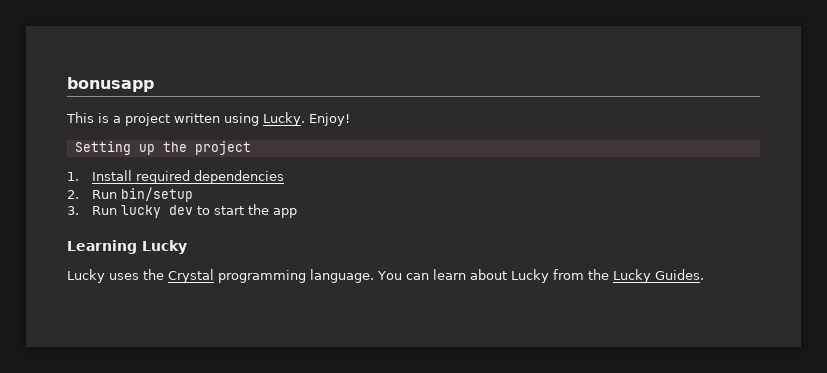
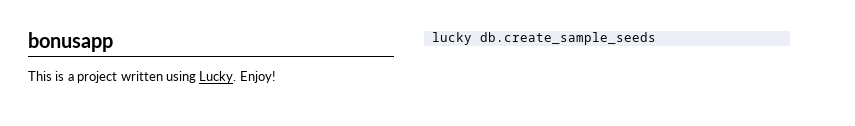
- Setting up the project
- 1. Install required dependencies
- 2. Run bin/setup
- 3. Run lucky dev to start the app
- Learning Lucky
- Lucky uses the Crystal programming language. You can learn about Lucky from the Lucky Guides.
+ lucky db.create_sample_seeds

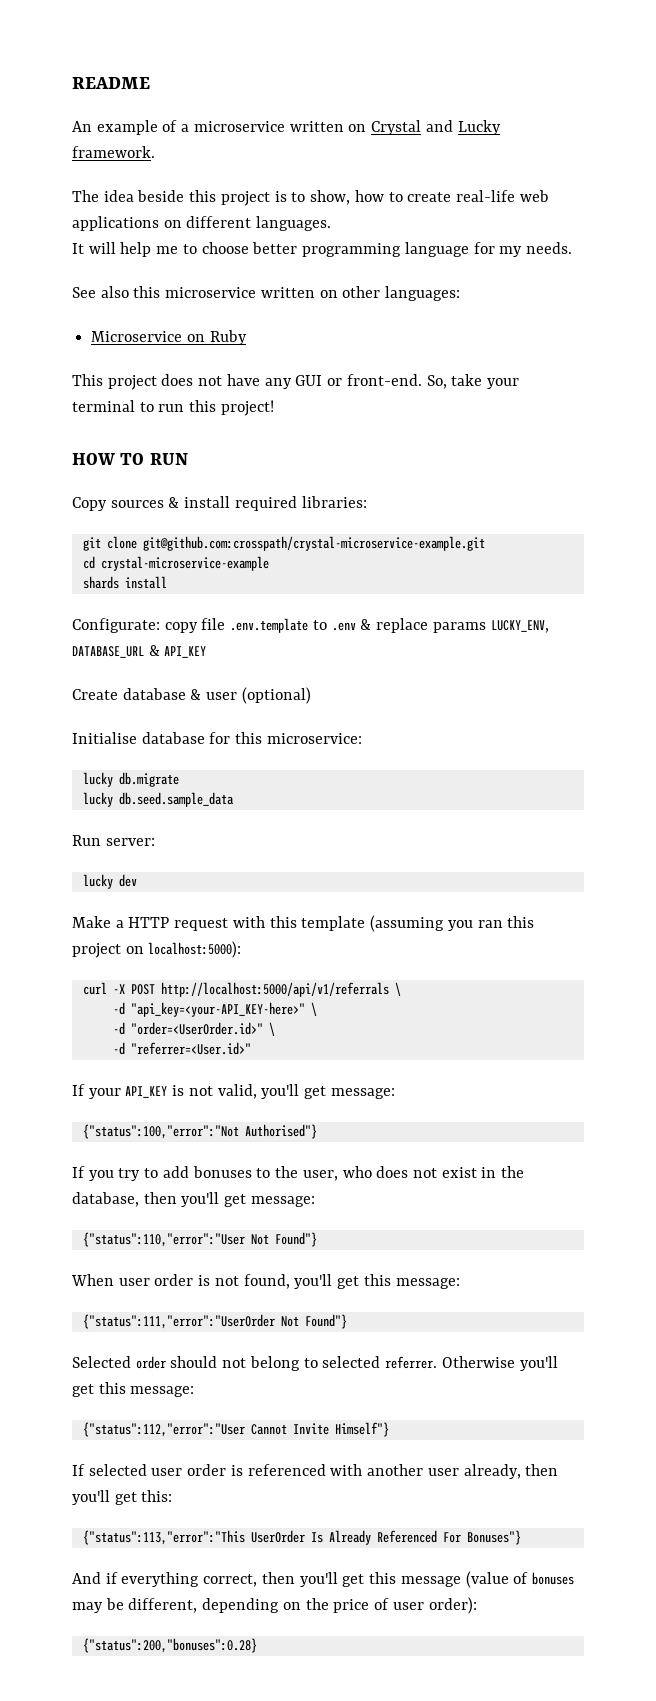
- bonusapp
- This is a project written using Lucky. Enjoy!
- lucky db.create_sample_seeds
+ README
+ An example of a microservice written on Crystal and Lucky framework.
+ The idea beside this project is to show, how to create real-life web applications on different languages.
+ It will help me to choose better programming language for my needs.
+ See also this microservice written on other languages:
+ Microservice on Ruby
+ This project does not have any GUI or front-end. So, take your terminal to run this project!
+ HOW TO RUN
+ Copy sources & install required libraries:
+ git clone git@github.com:crosspath/crystal-microservice-example.git
+ cd crystal-microservice-example
+ shards install
+ Configurate: copy file .env.template to .env & replace params LUCKY_ENV, DATABASE_URL & API_KEY
+ Create database & user (optional)
+ Initialise database for this microservice:
+ lucky db.migrate
+ lucky db.seed.sample_data
+ Run server:
+ lucky dev
+ Make a HTTP request with this template (assuming you ran this project on localhost:5000):
+ curl -X POST http://localhost:5000/api/v1/referrals \
+ -d "api_key=<your-API_KEY-here>" \
+ -d "order=<UserOrder.id>" \
+ -d "referrer=<User.id>"
+ If your API_KEY is not valid, you'll get message:
+ {"status":100,"error":"Not Authorised"}
+ If you try to add bonuses to the user, who does not exist in the database, then you'll get message:
+ {"status":110,"error":"User Not Found"}
+ When user order is not found, you'll get this message:
+ {"status":111,"error":"UserOrder Not Found"}
+ Selected order should not belong to selected referrer. Otherwise you'll get this message:
+ {"status":112,"error":"User Cannot Invite Himself"}
+ If selected user order is referenced with another user already, then you'll get this:
+ {"status":113,"error":"This UserOrder Is Already Referenced For Bonuses"}
+ And if everything correct, then you'll get this message (value of bonuses may be different, depending on the price of user order):
+ {"status":200,"bonuses":0.28}

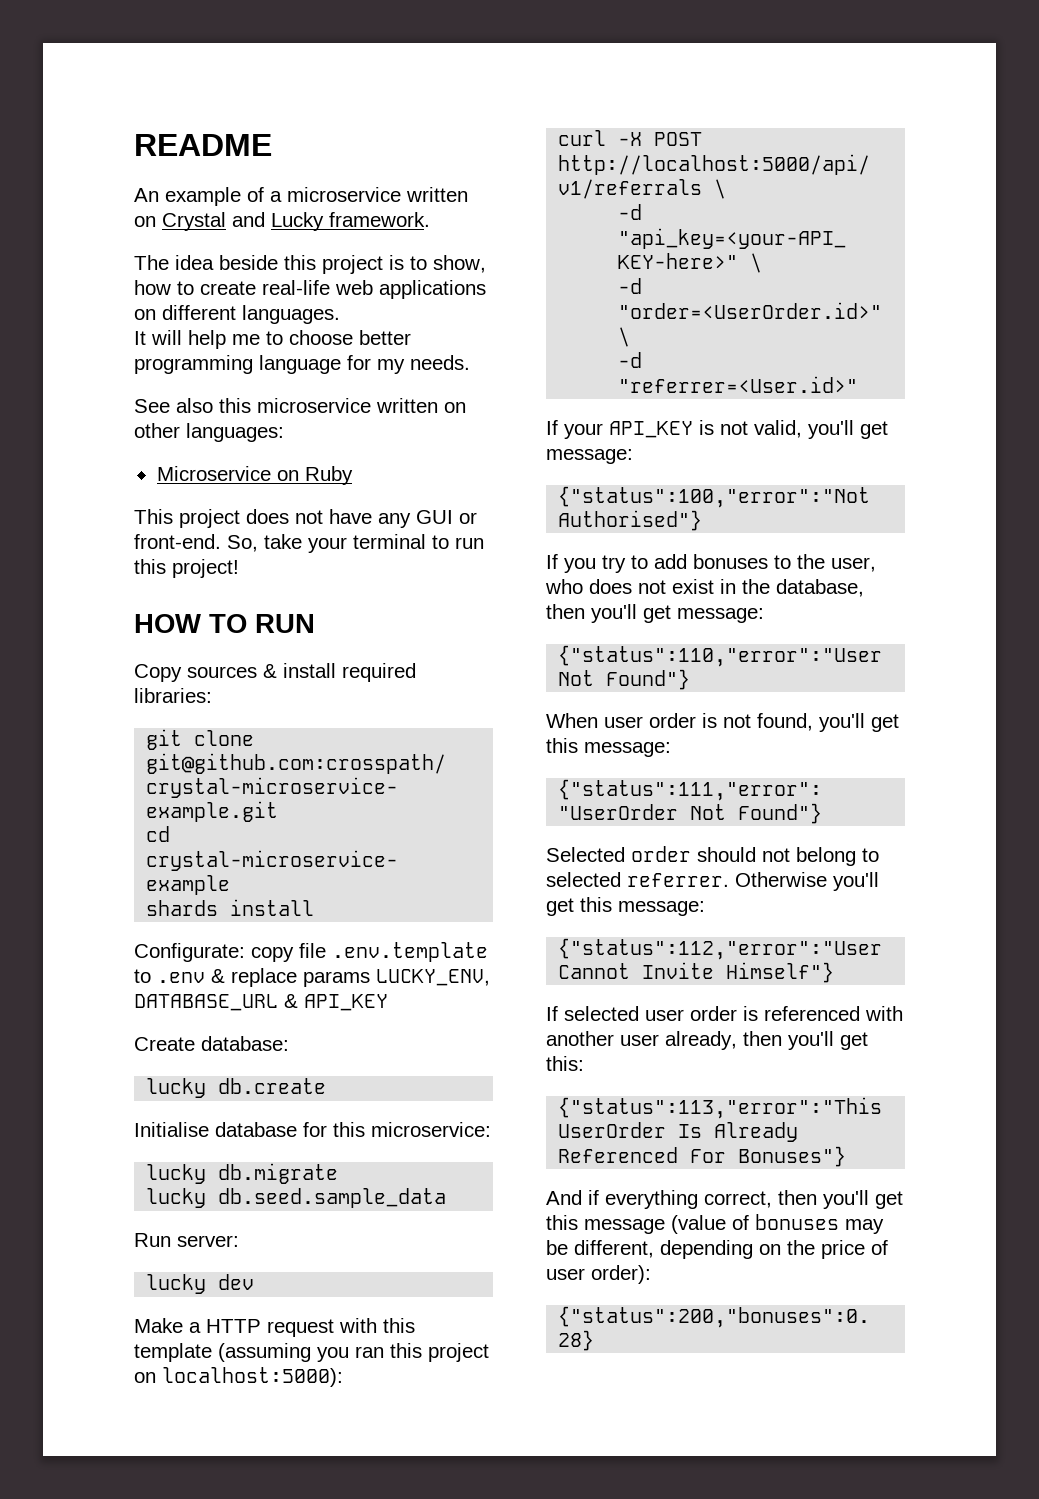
- Create database & user (optional)
+ Create database:
+ lucky db.create

